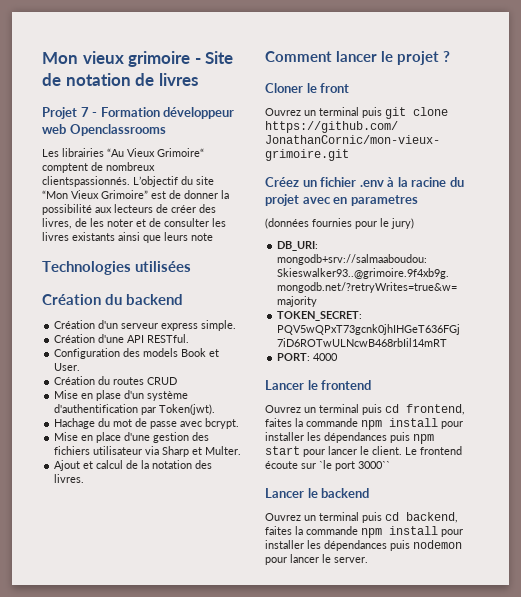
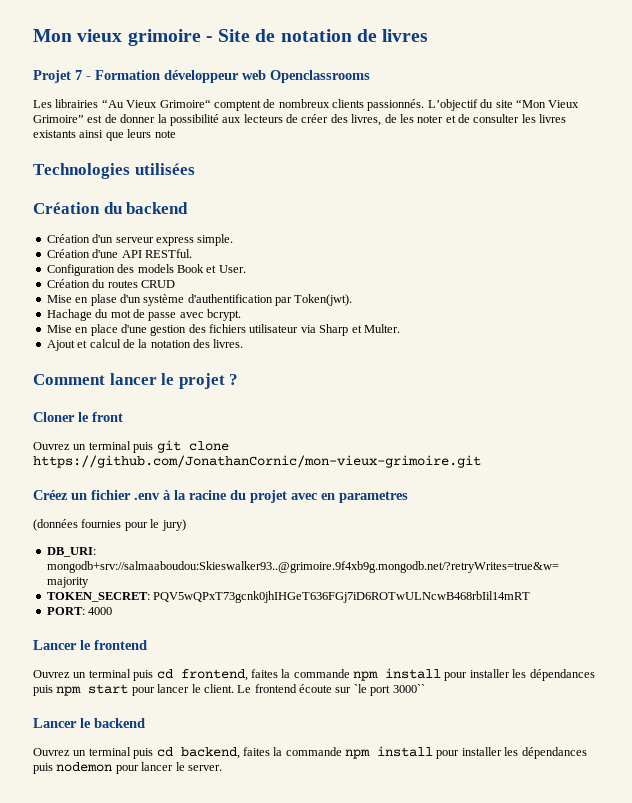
- Les librairies “Au Vieux Grimoire“ comptent de nombreux clientspassionnés.
+ Les librairies “Au Vieux Grimoire“ comptent de nombreux clients passionnés.

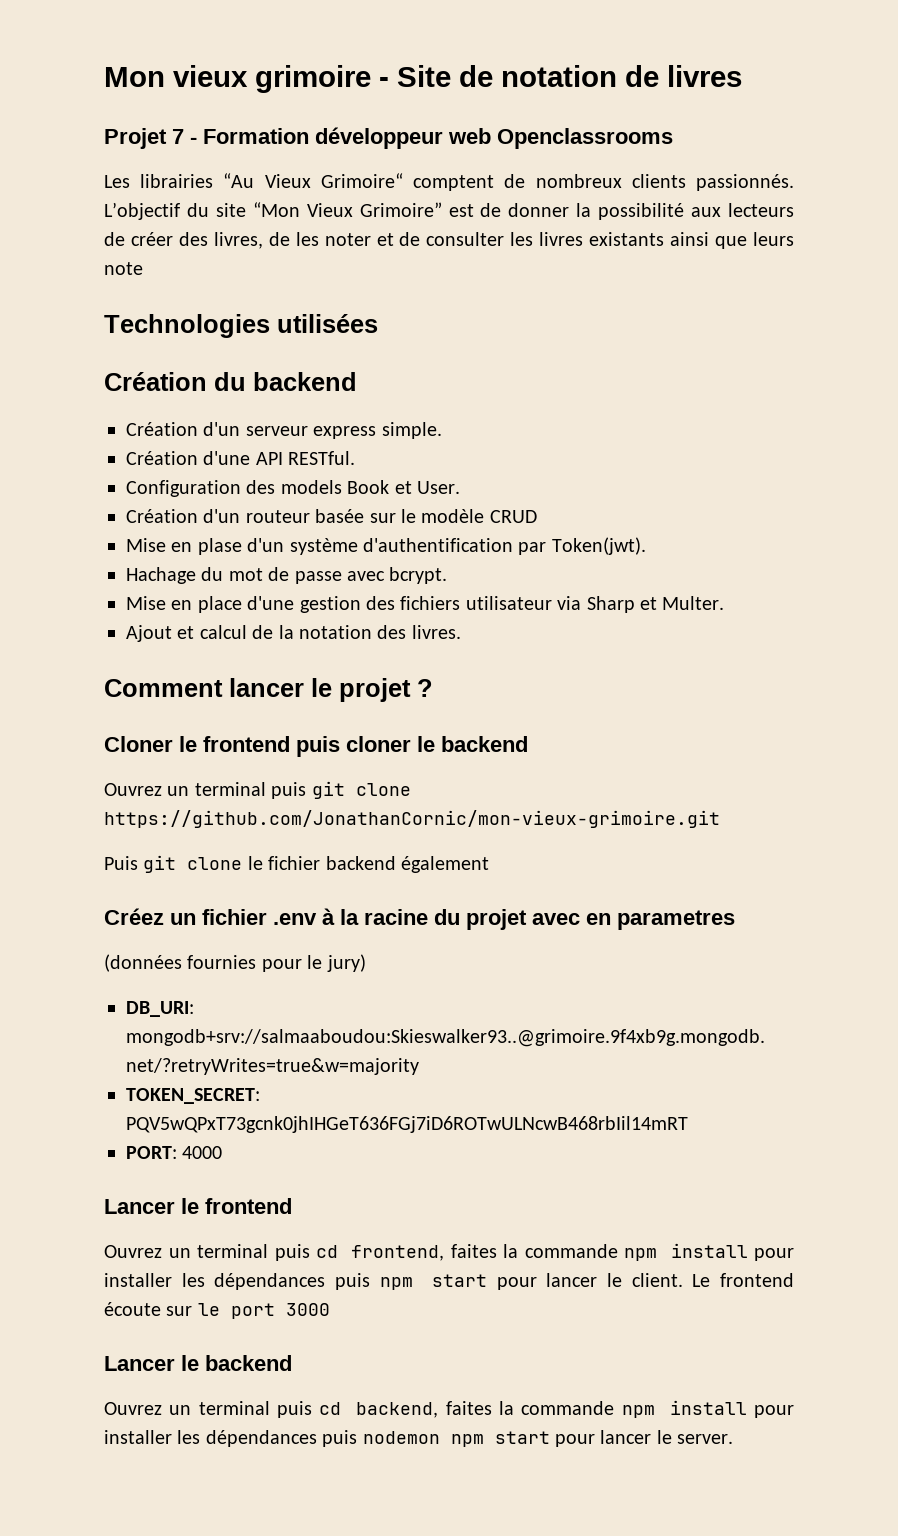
- Création du routes CRUD
+ Création d'un routeur basée sur le modèle CRUD
- Cloner le front
+ Cloner le frontend puis cloner le backend
+ Puis git clone le fichier backend également
- Le frontend écoute sur `le port 3000``
+ Le frontend écoute sur le port 3000
- Ouvrez un terminal puis cd backend, faites la commande npm install pour installer les dépendances puis nodemon pour lancer le server.
+ Ouvrez un terminal puis cd backend, faites la commande npm install pour installer les dépendances puis nodemon npm start pour lancer le server.

